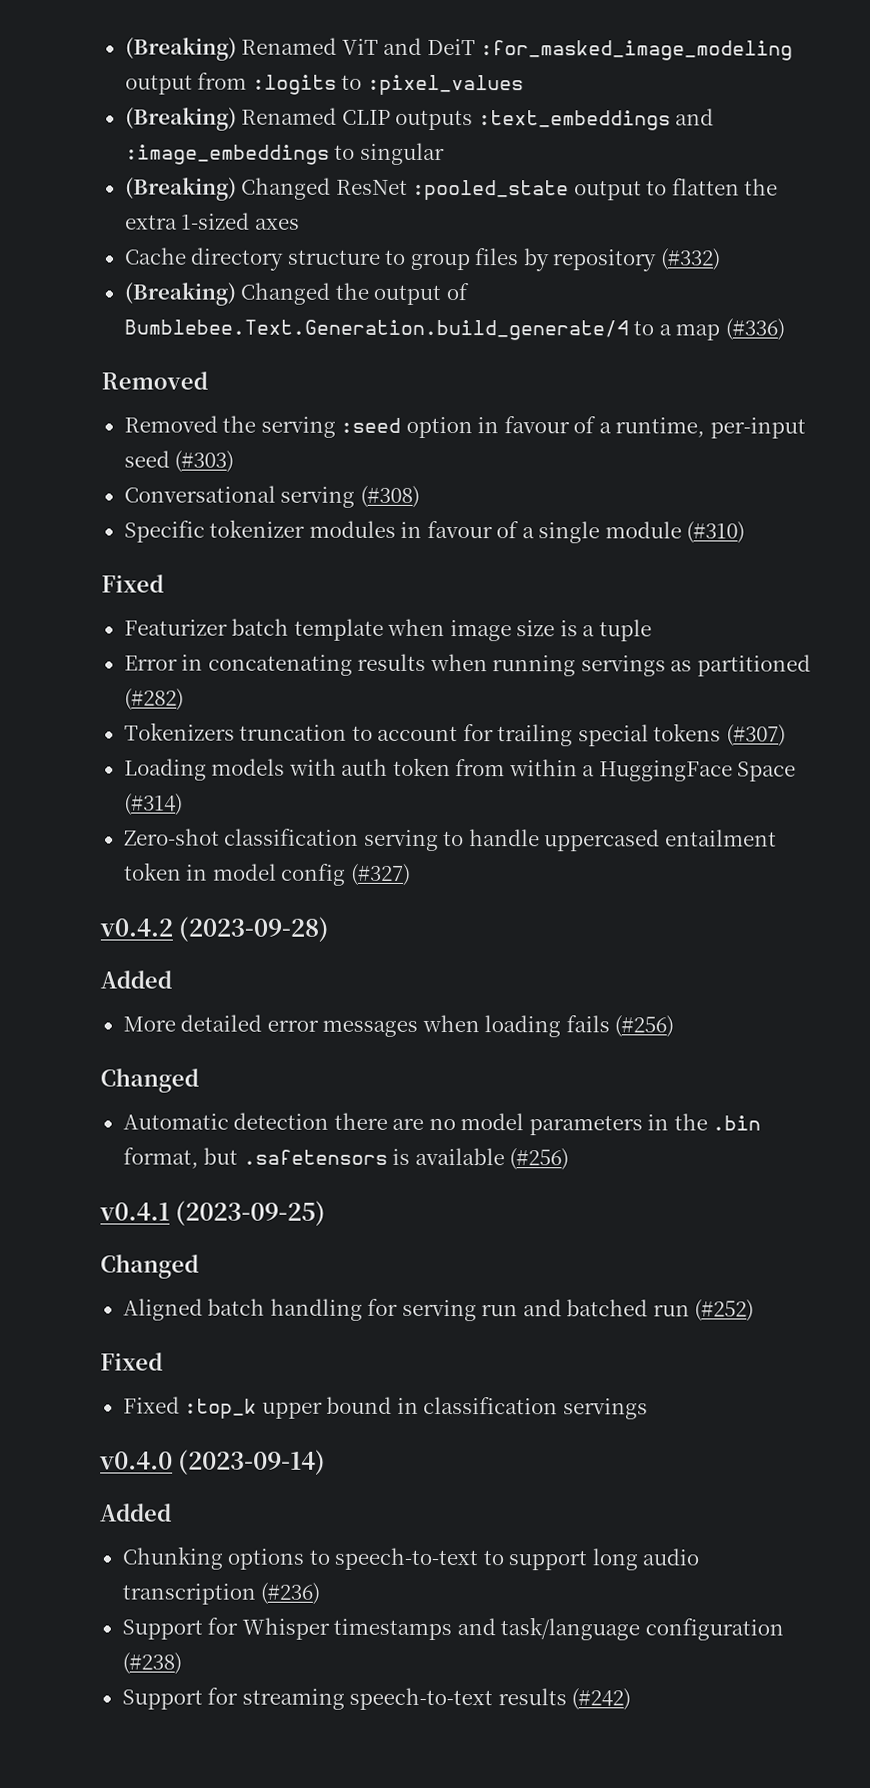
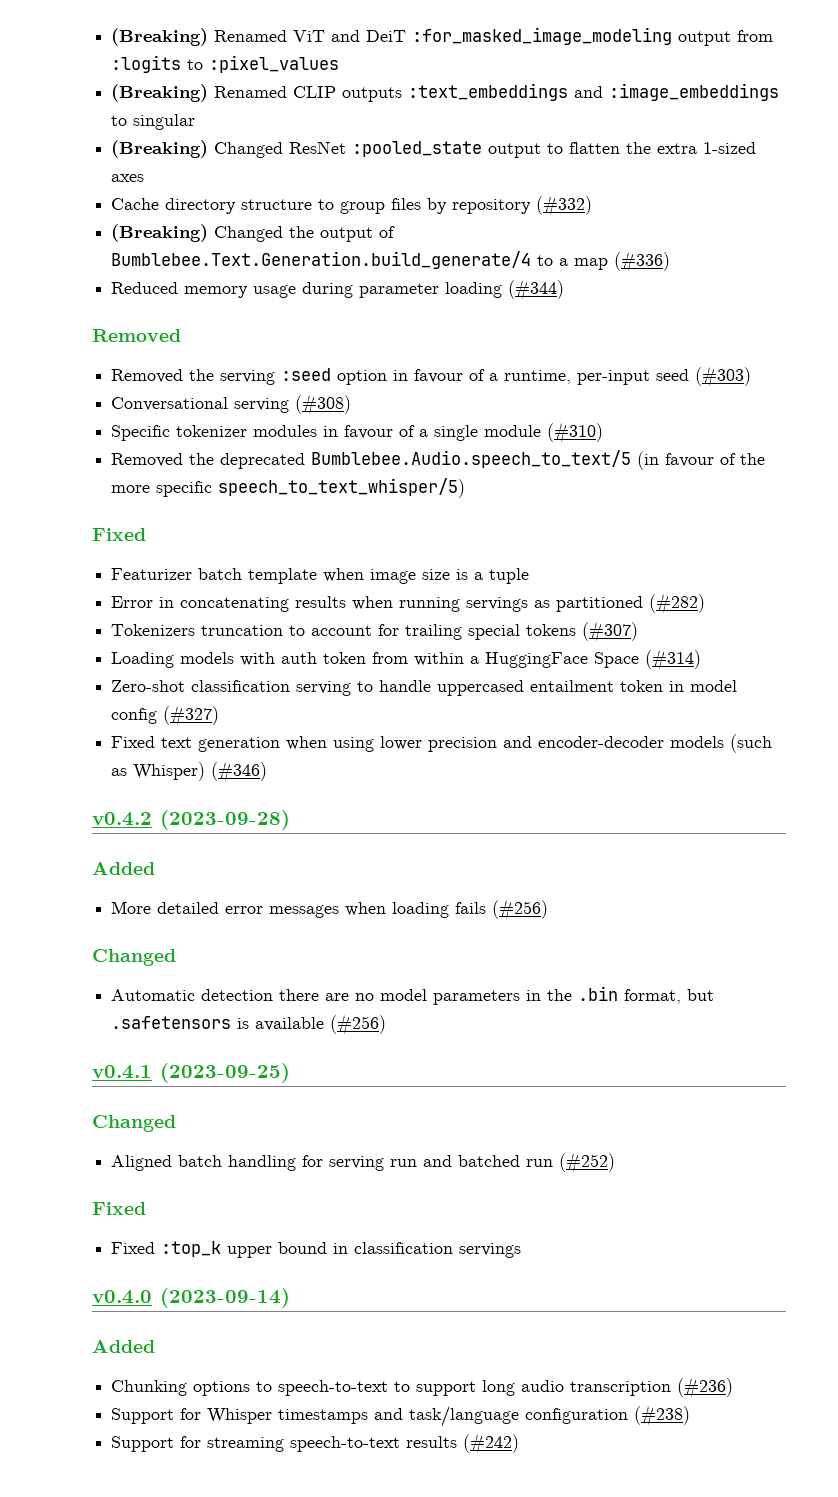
+ Reduced memory usage during parameter loading (#344)
+ Removed the deprecated Bumblebee.Audio.speech_to_text/5 (in favour of the more specific speech_to_text_whisper/5)
+ Fixed text generation when using lower precision and encoder-decoder models (such as Whisper) (#346)

